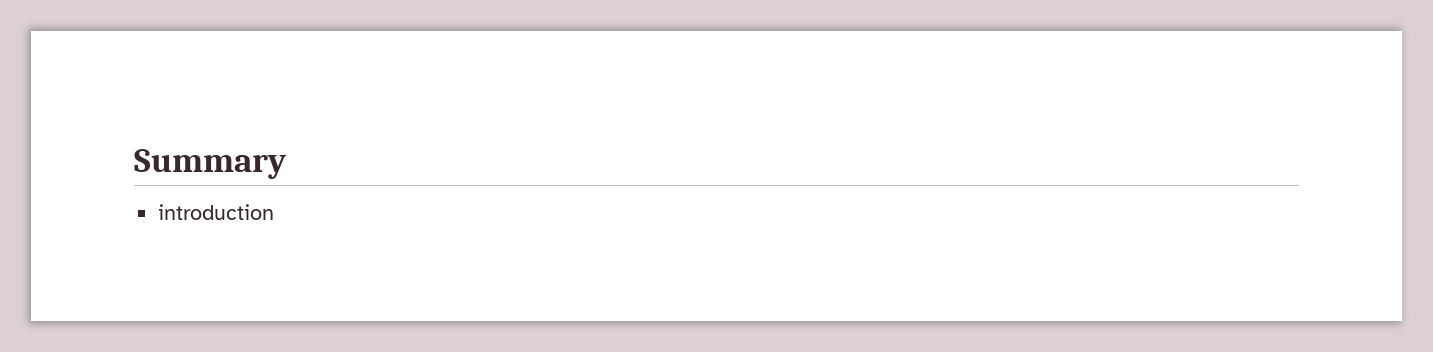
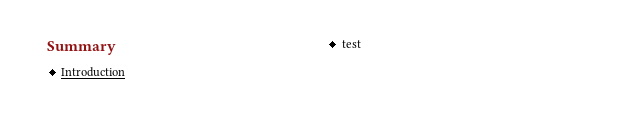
- introduction
+ Introduction
+ test

